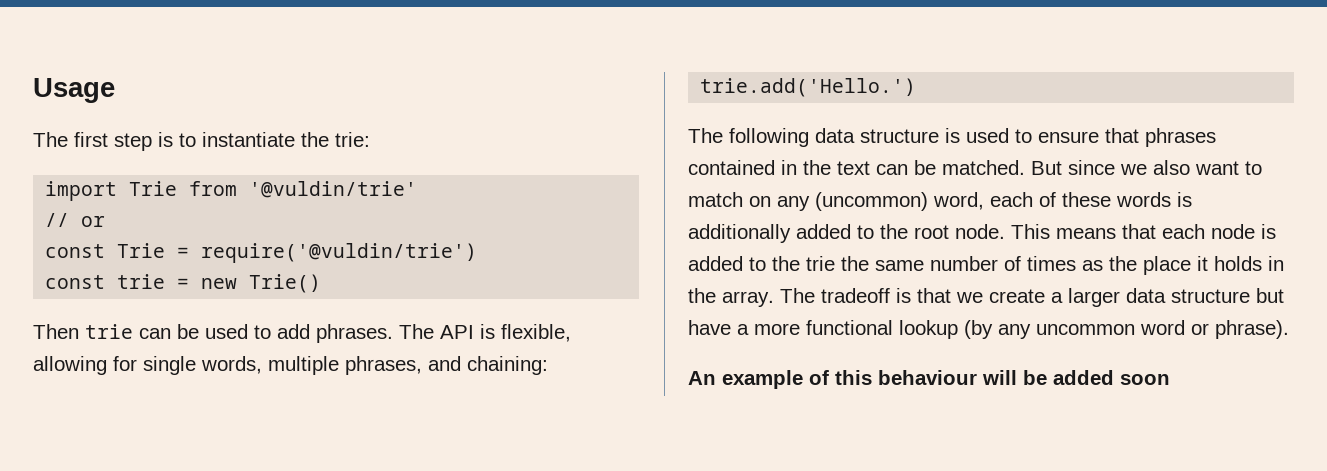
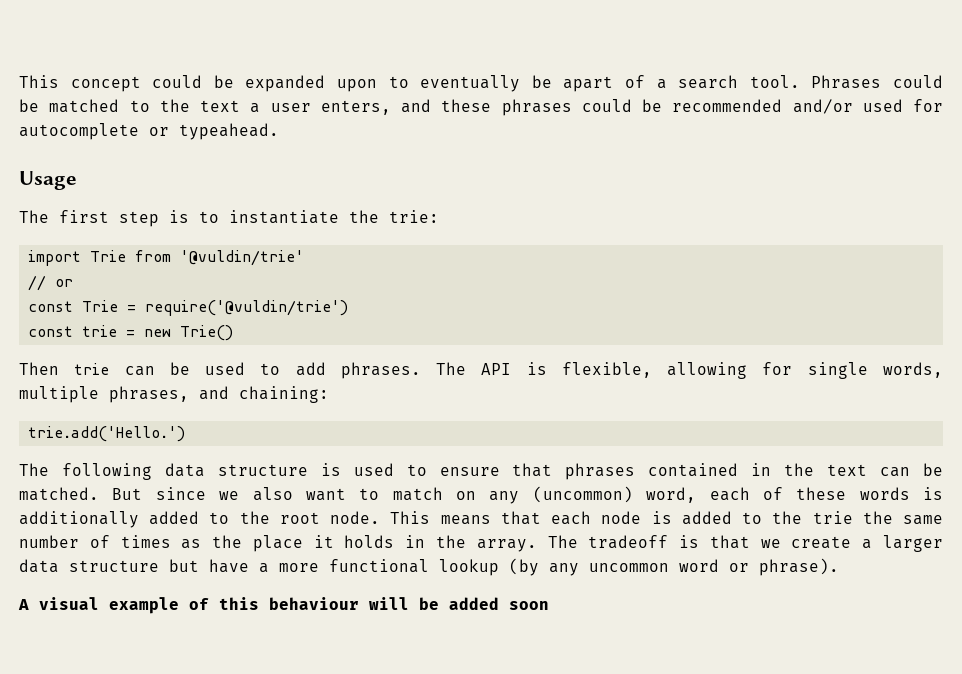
+ This concept could be expanded upon to eventually be apart of a search tool. Phrases could be matched to the text a user enters, and these phrases could be recommended and/or used for autocomplete or typeahead.
- An example of this behaviour will be added soon
+ A visual example of this behaviour will be added soon

